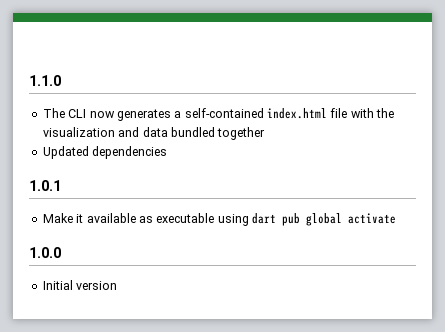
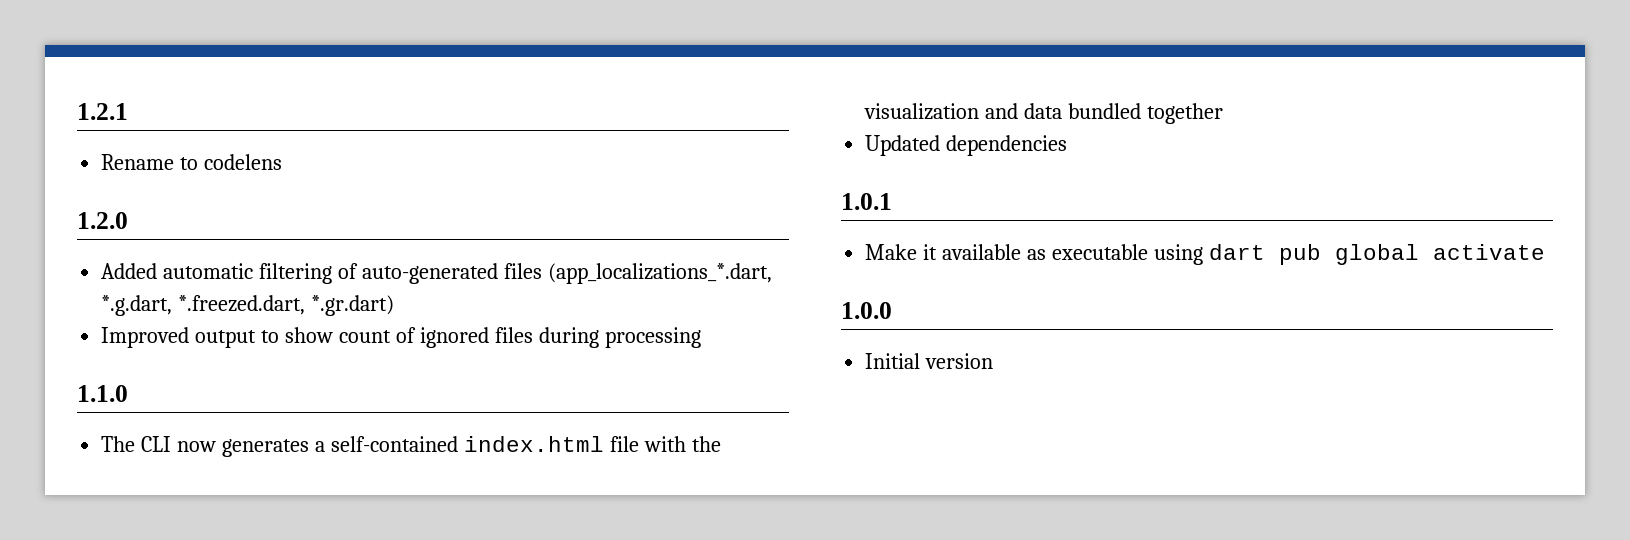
+ 1.2.1
+ Rename to codelens
+ 1.2.0
+ Added automatic filtering of auto-generated files (app_localizations_*.dart, *.g.dart, *.freezed.dart, *.gr.dart)
+ Improved output to show count of ignored files during processing

